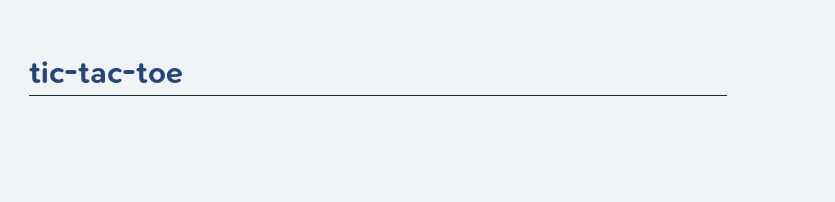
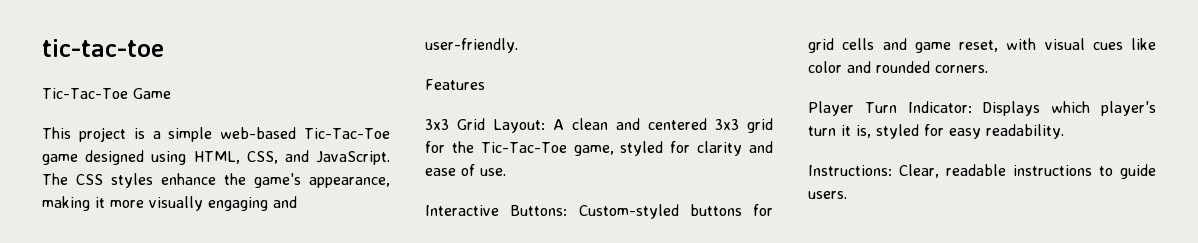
+ Tic-Tac-Toe Game
+ This project is a simple web-based Tic-Tac-Toe game designed using HTML, CSS, and JavaScript. The CSS styles enhance the game's appearance, making it more visually engaging and user-friendly.
+ Features
+ 3x3 Grid Layout: A clean and centered 3x3 grid for the Tic-Tac-Toe game, styled for clarity and ease of use.
+ Interactive Buttons: Custom-styled buttons for grid cells and game reset, with visual cues like color and rounded corners.
+ Player Turn Indicator: Displays which player's turn it is, styled for easy readability.
+ Instructions: Clear, readable instructions to guide users.

